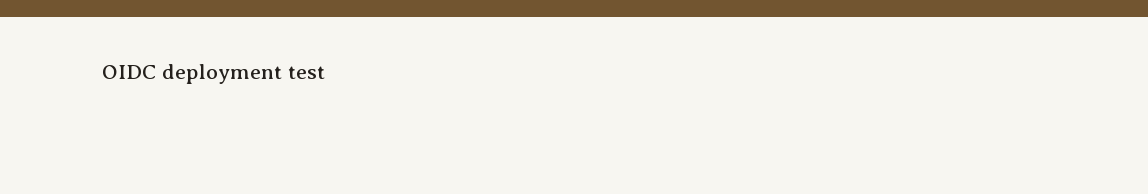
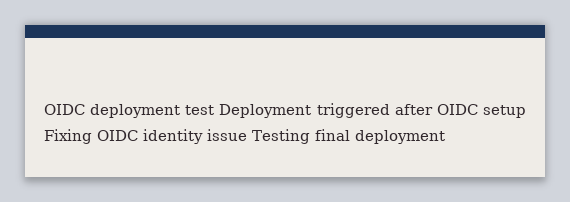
- OIDC deployment test
+ OIDC deployment test Deployment triggered after OIDC setup Fixing OIDC identity issue Testing final deployment

